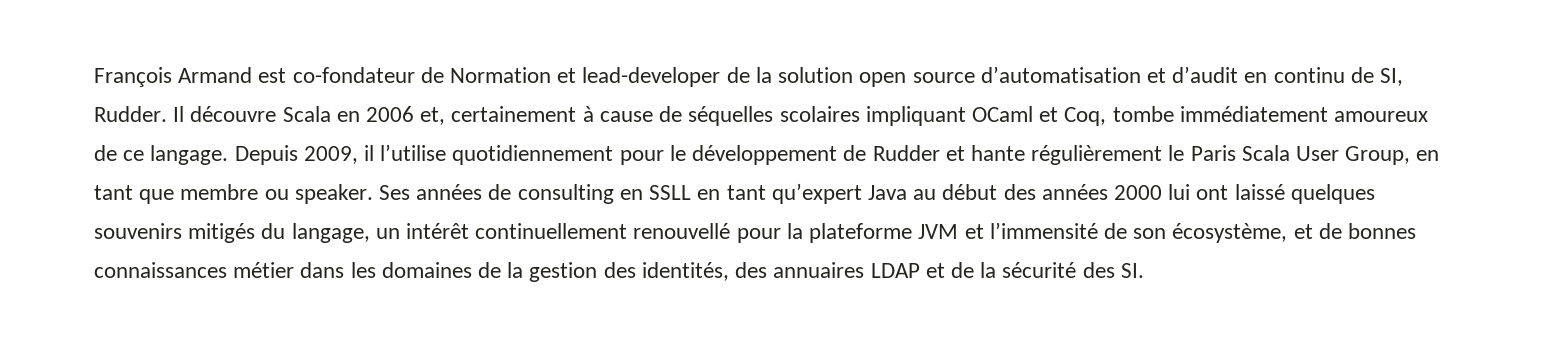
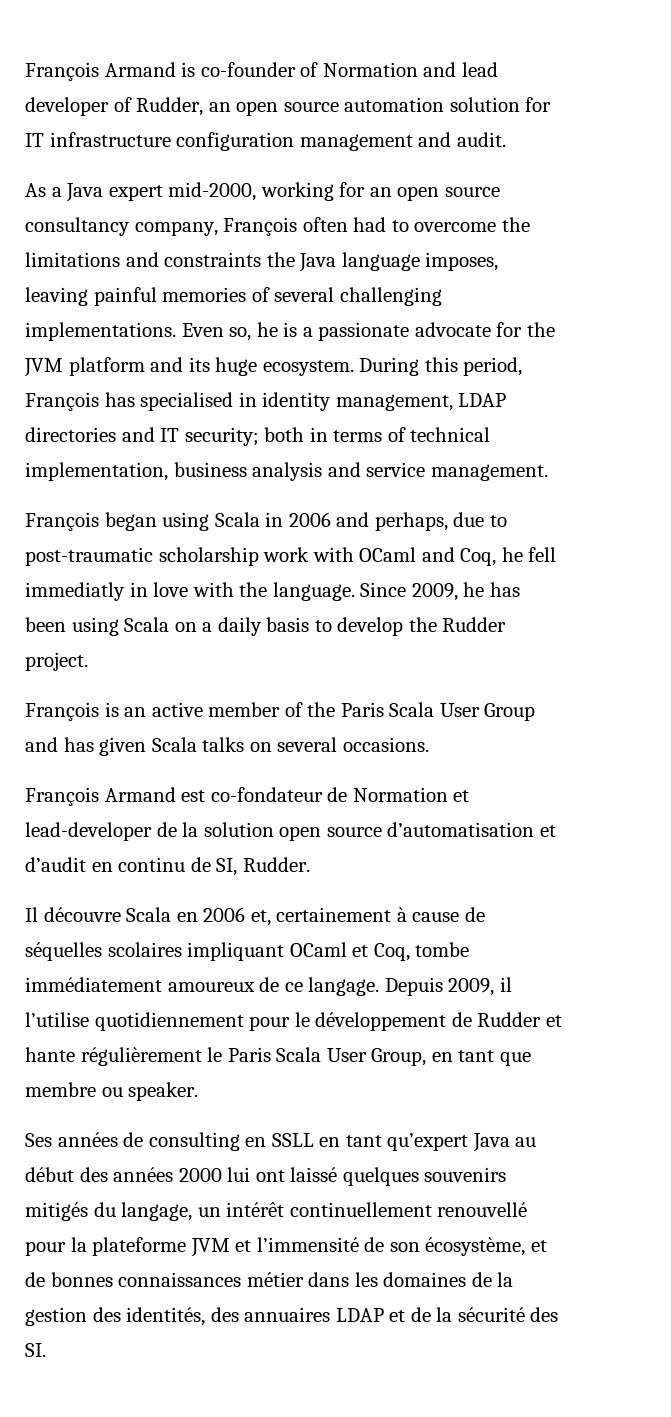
- François Armand est co-fondateur de Normation et lead-developer de la solution open source d’automatisation et d’audit en continu de SI, Rudder. Il découvre Scala en 2006 et, certainement à cause de séquelles scolaires impliquant OCaml et Coq, tombe immédiatement amoureux de ce langage.
+ François Armand is co-founder of Normation and lead developer of Rudder, an open source automation solution for IT infrastructure configuration management and audit.
+ As a Java expert mid-2000, working for an open source consultancy company, François often had to overcome the limitations and constraints the Java language imposes, leaving painful memories of several challenging implementations. Even so, he is a passionate advocate for the JVM platform and its huge ecosystem. During this period, François has specialised in identity management, LDAP directories and IT security; both in terms of technical implementation, business analysis and service management.
+ François began using Scala in 2006 and perhaps, due to post-traumatic scholarship work with OCaml and Coq, he fell immediatly in love with the language. Since 2009, he has been using Scala on a daily basis to develop the Rudder project.
+ François is an active member of the Paris Scala User Group and has given Scala talks on several occasions.
+ François Armand est co-fondateur de Normation et lead-developer de la solution open source d’automatisation et d’audit en continu de SI, Rudder.
+ Il découvre Scala en 2006 et, certainement à cause de séquelles scolaires impliquant OCaml et Coq, tombe immédiatement amoureux de ce langage.
- Depuis 2009, il l’utilise quotidiennement pour le développement de Rudder et hante régulièrement le Paris Scala User Group, en tant que membre ou speaker. Ses années de consulting en SSLL en tant qu’expert Java au début des années 2000 lui ont laissé quelques souvenirs mitigés du langage, un intérêt continuellement renouvellé pour la plateforme JVM et l’immensité de son écosystème, et de bonnes connaissances métier dans les domaines de la gestion des identités, des annuaires LDAP et de la sécurité des SI.
+ Depuis 2009, il l’utilise quotidiennement pour le développement de Rudder et hante régulièrement le Paris Scala User Group, en tant que membre ou speaker.
+ Ses années de consulting en SSLL en tant qu’expert Java au début des années 2000 lui ont laissé quelques souvenirs mitigés du langage, un intérêt continuellement renouvellé pour la plateforme JVM et l’immensité de son écosystème, et de bonnes connaissances métier dans les domaines de la gestion des identités, des annuaires LDAP et de la sécurité des SI.

